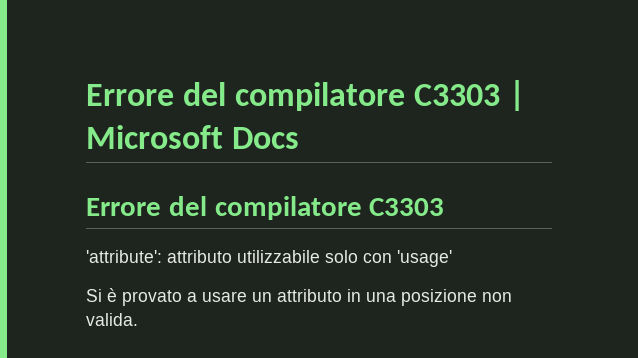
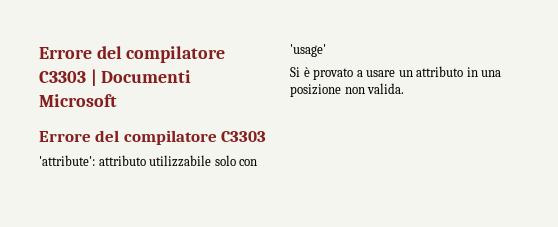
- Errore del compilatore C3303 | Microsoft Docs
+ Errore del compilatore C3303 | Documenti Microsoft

